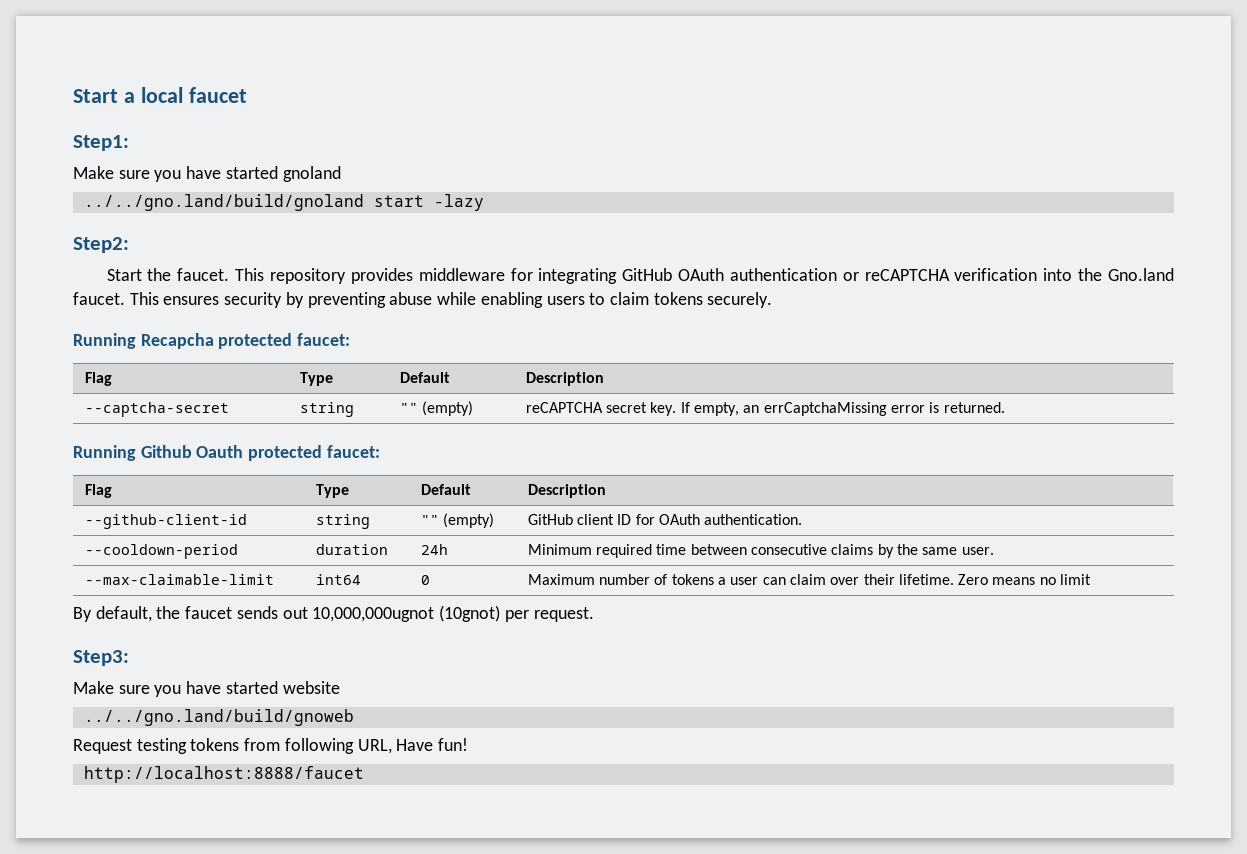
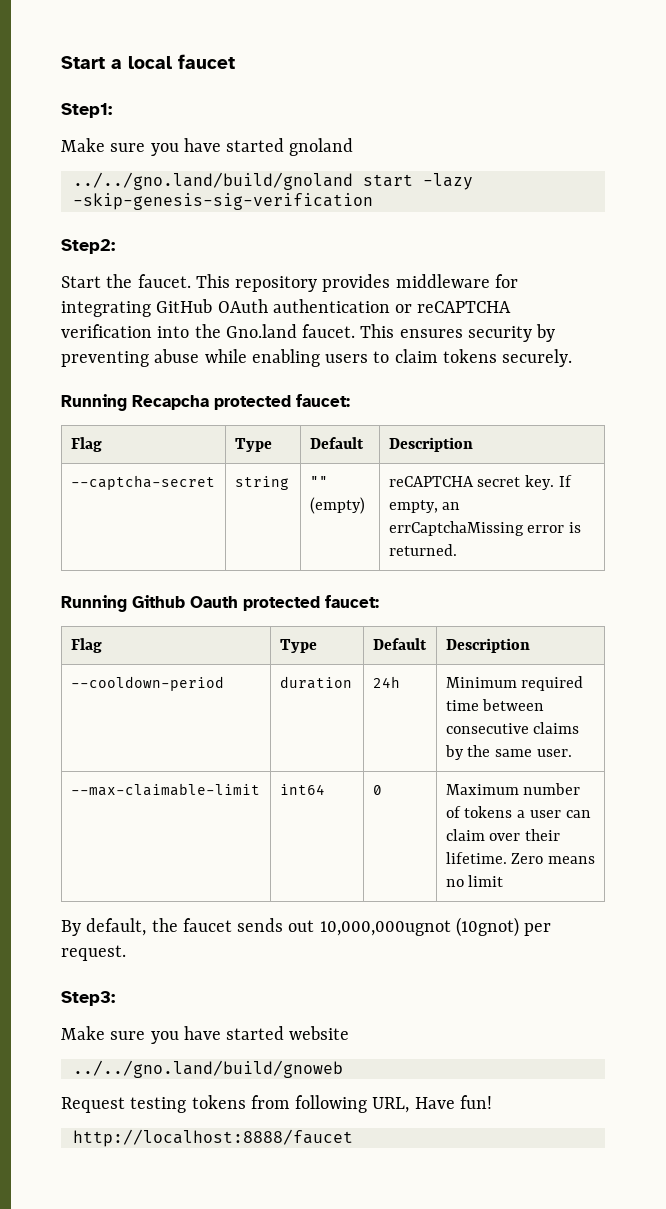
- ../../gno.land/build/gnoland start -lazy
+ ../../gno.land/build/gnoland start -lazy -skip-genesis-sig-verification
- --github-client-id | string | "" (empty) | GitHub client ID for OAuth authentication.

